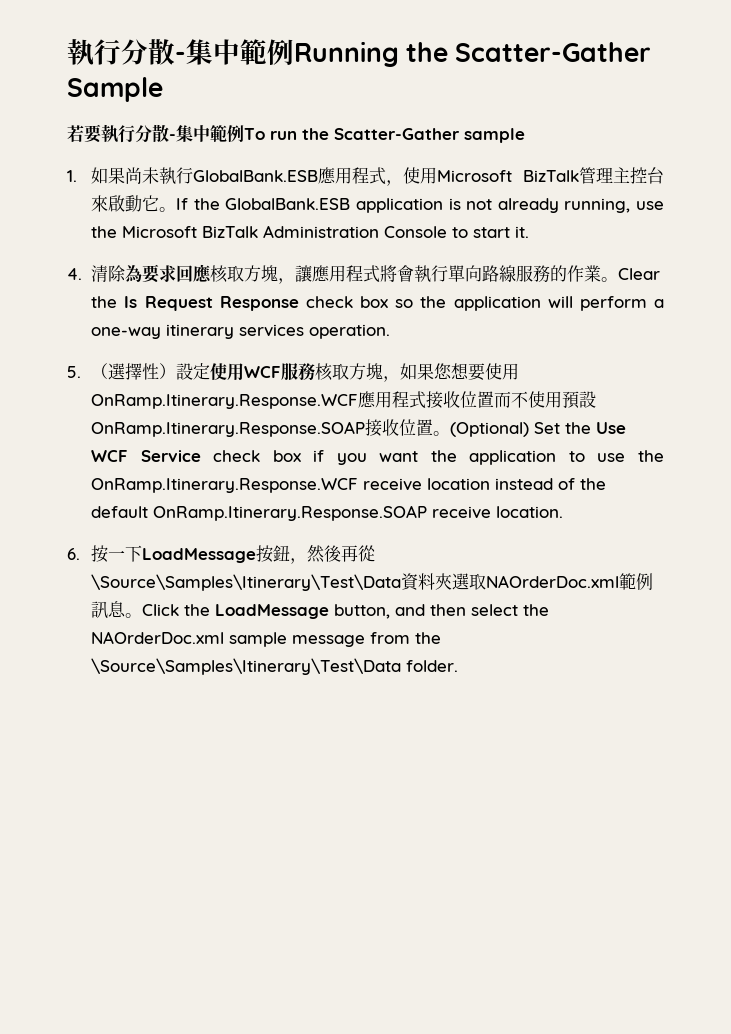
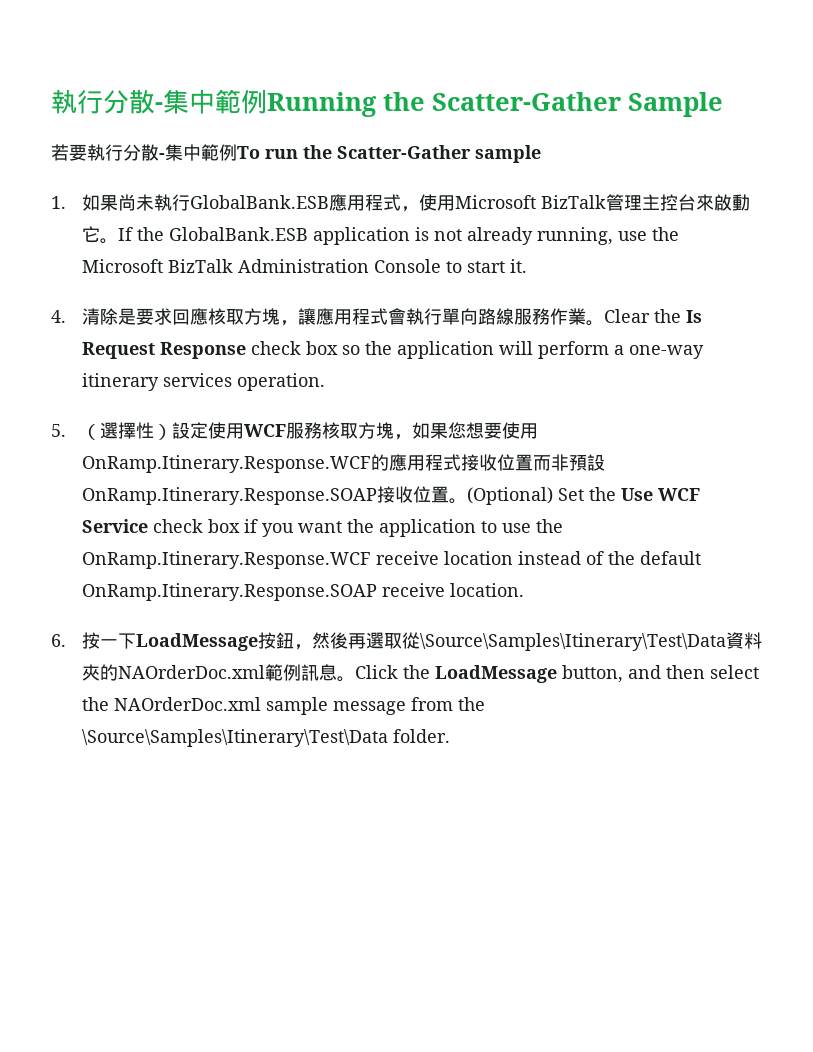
- 4.清除為要求回應核取方塊，讓應用程式將會執行單向路線服務的作業。
+ 4.清除是要求回應核取方塊，讓應用程式會執行單向路線服務作業。
- 5.（選擇性）設定使用WCF服務核取方塊，如果您想要使用OnRamp.Itinerary.Response.WCF應用程式接收位置而不使用預設OnRamp.Itinerary.Response.SOAP接收位置。
+ 5.（選擇性）設定使用WCF服務核取方塊，如果您想要使用OnRamp.Itinerary.Response.WCF的應用程式接收位置而非預設OnRamp.Itinerary.Response.SOAP接收位置。
- 6.按一下LoadMessage按鈕，然後再從\Source\Samples\Itinerary\Test\Data資料夾選取NAOrderDoc.xml範例訊息。
+ 6.按一下LoadMessage按鈕，然後再選取從\Source\Samples\Itinerary\Test\Data資料夾的NAOrderDoc.xml範例訊息。

